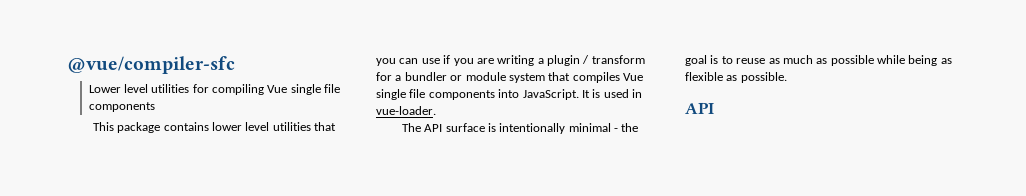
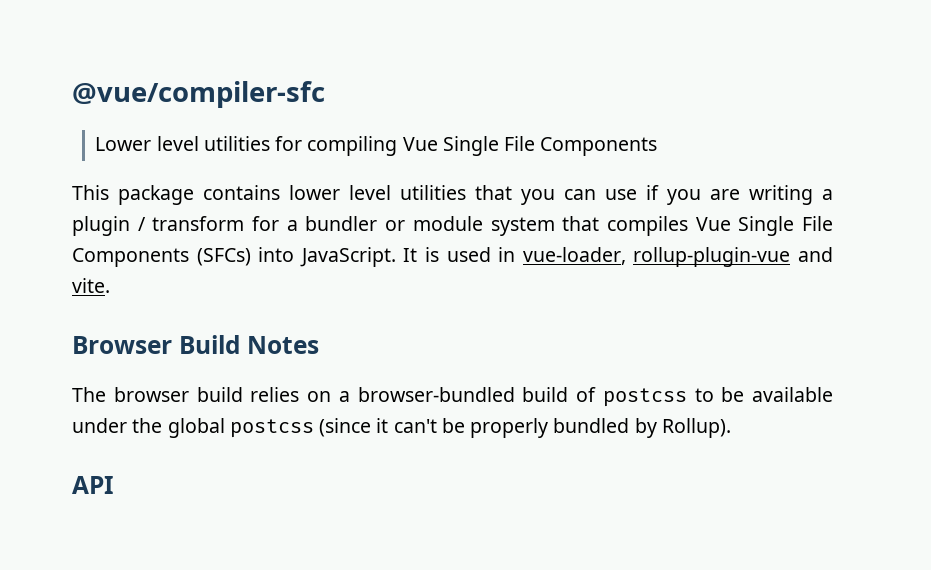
- Lower level utilities for compiling Vue single file components
+ Lower level utilities for compiling Vue Single File Components
- This package contains lower level utilities that you can use if you are writing a plugin / transform for a bundler or module system that compiles Vue single file components into JavaScript.
+ This package contains lower level utilities that you can use if you are writing a plugin / transform for a bundler or module system that compiles Vue Single File Components (SFCs) into JavaScript.
- It is used in vue-loader.
- The API surface is intentionally minimal - the goal is to reuse as much as possible while being as flexible as possible.
+ It is used in vue-loader, rollup-plugin-vue and vite.
+ Browser Build Notes
+ The browser build relies on a browser-bundled build of postcss to be available under the global postcss (since it can't be properly bundled by Rollup).

